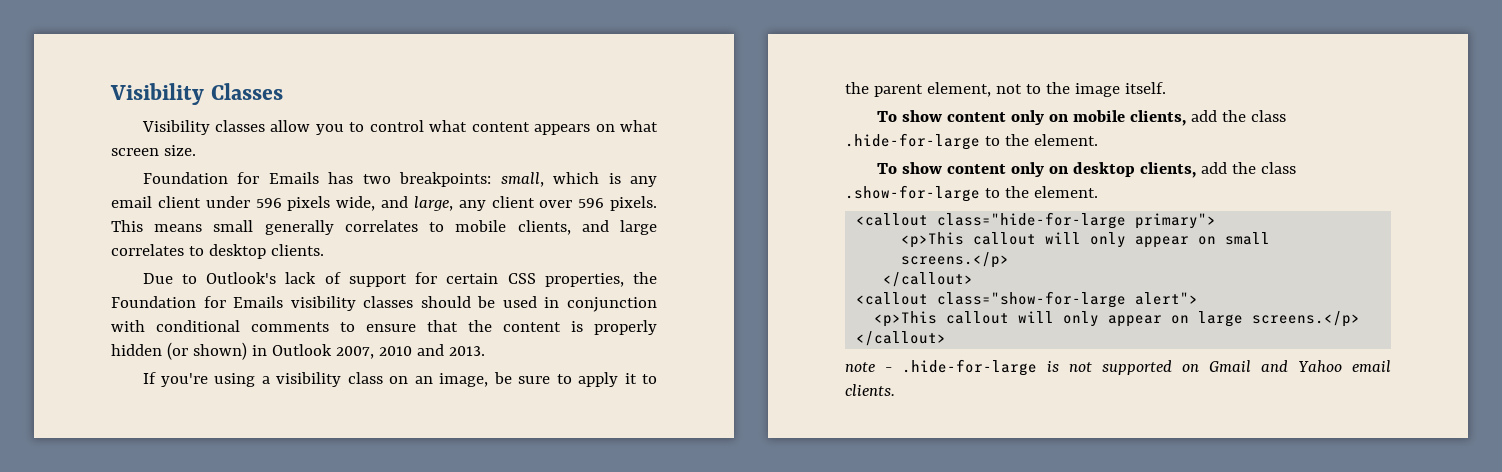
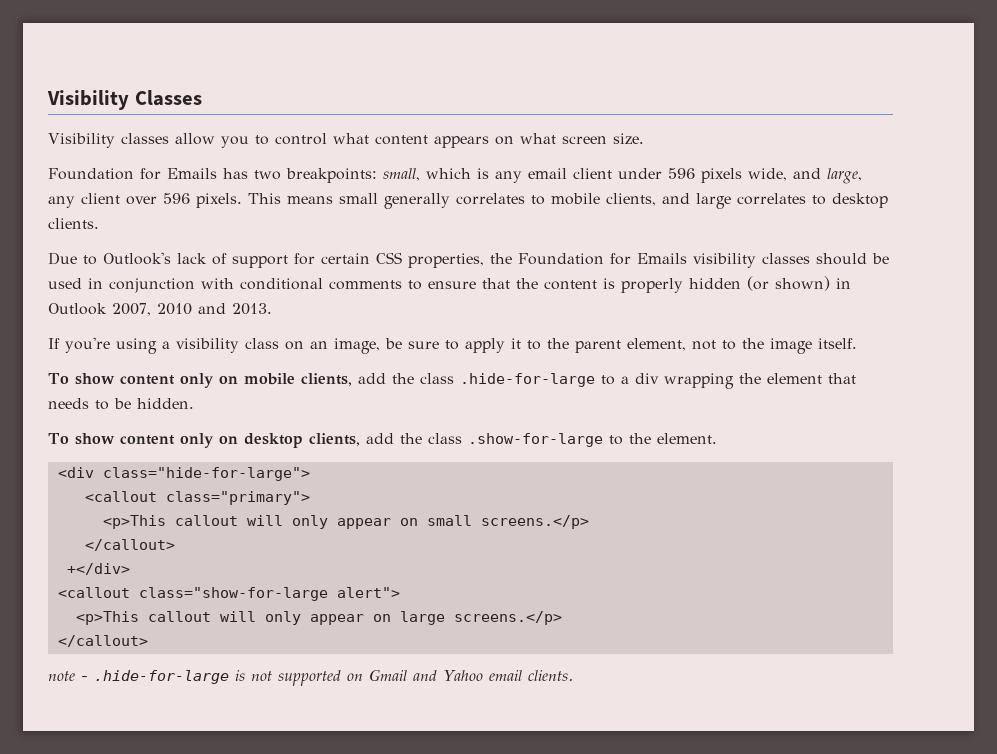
- To show content only on mobile clients, add the class .hide-for-large to the element.
+ To show content only on mobile clients, add the class .hide-for-large to a div wrapping the element that needs to be hidden.
- <callout class="hide-for-large primary">
+ <div class="hide-for-large">
+ <callout class="primary">
+ +</div>

